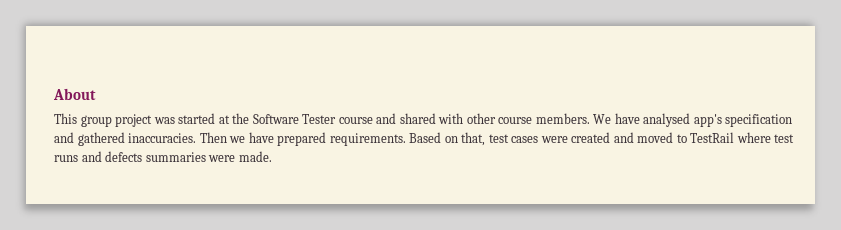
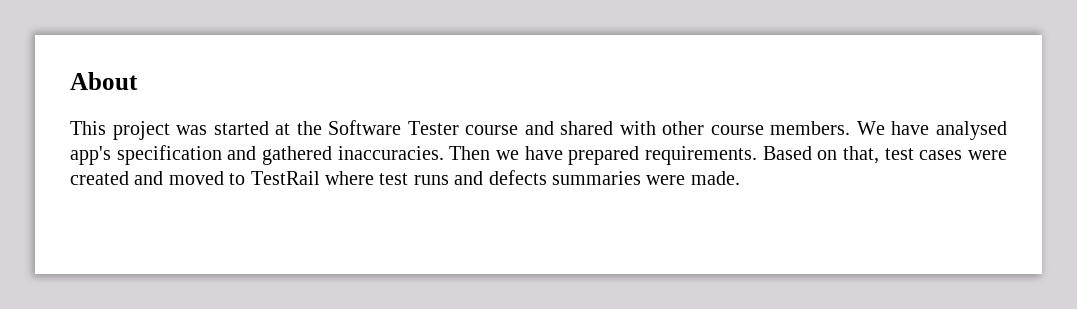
- This group project was started at the Software Tester course and shared with other course members.
+ This project was started at the Software Tester course and shared with other course members.

